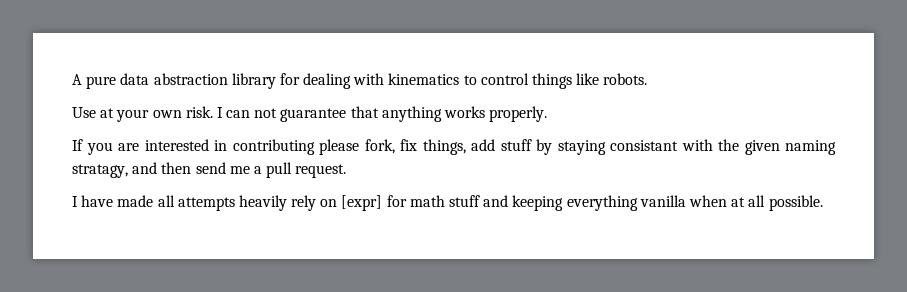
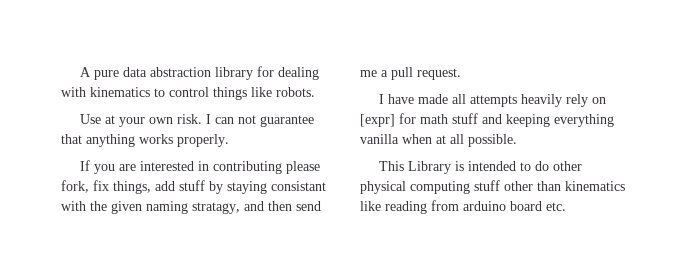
+ This Library is intended to do other physical computing stuff other than kinematics like reading from arduino board etc.

